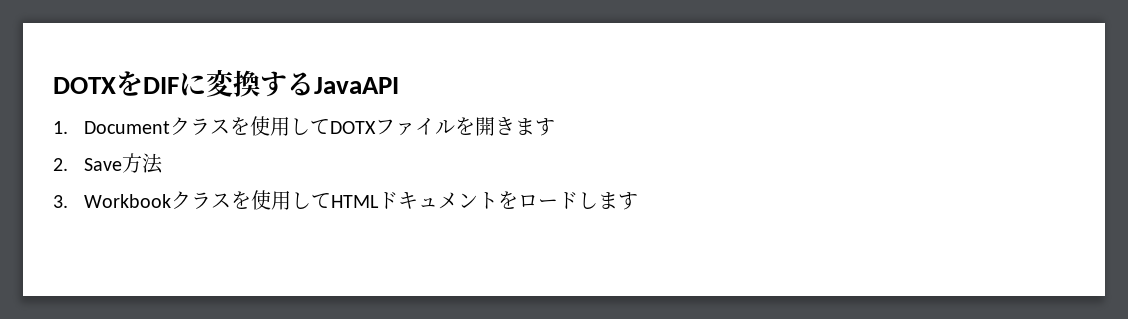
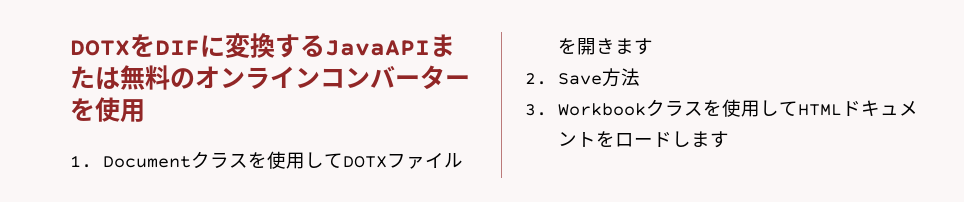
- DOTXをDIFに変換するJavaAPI
+ DOTXをDIFに変換するJavaAPIまたは無料のオンラインコンバーターを使用

